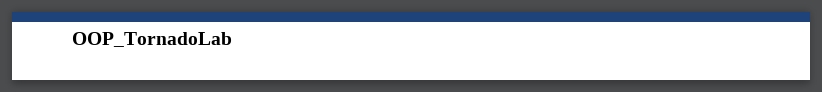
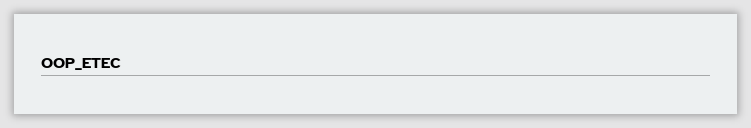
- OOP_TornadoLab
+ OOP_ETEC

